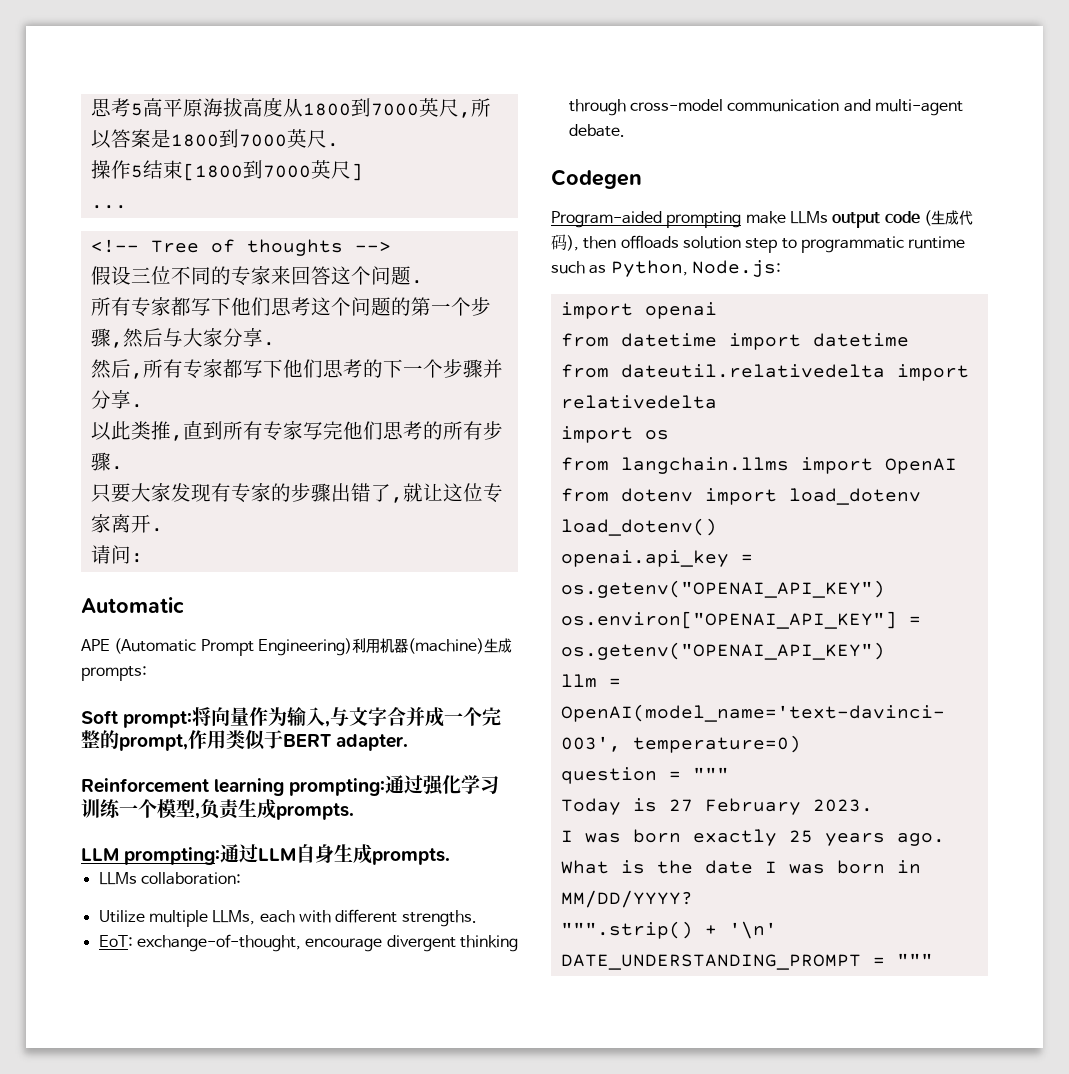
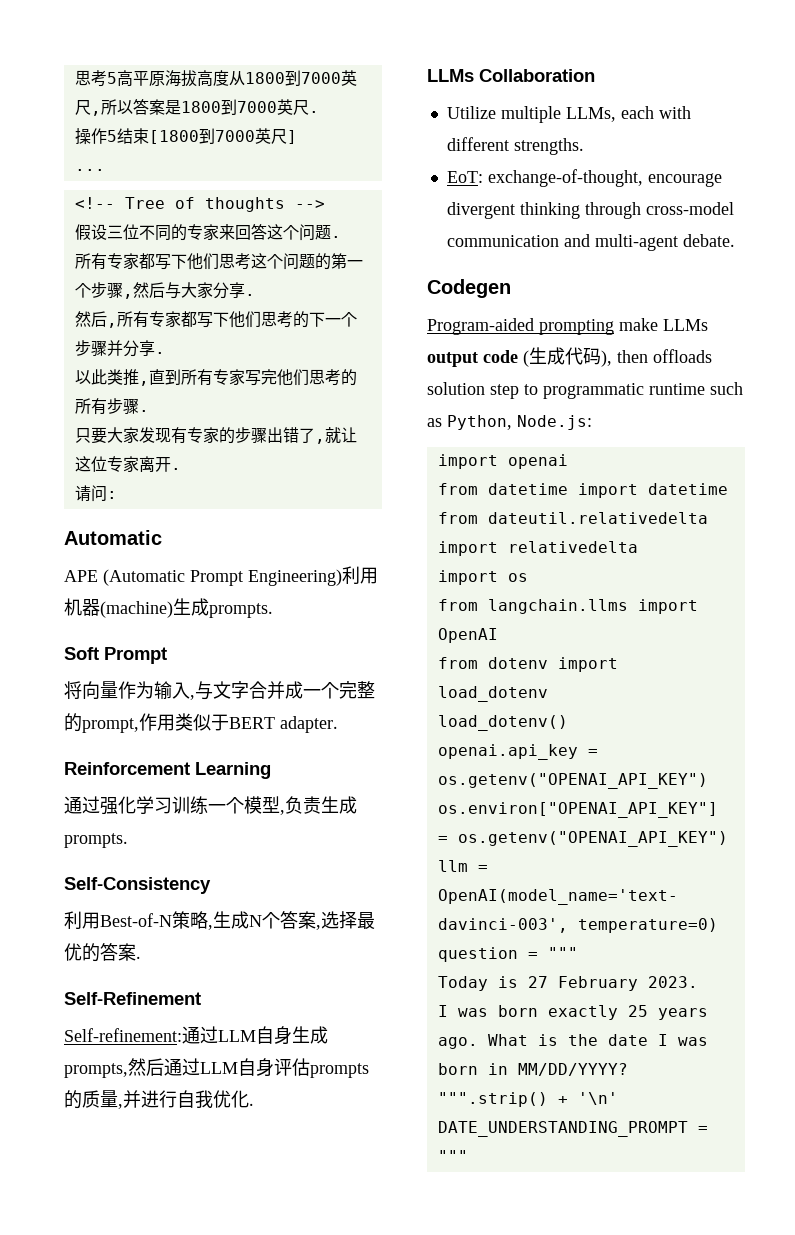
- APE (Automatic Prompt Engineering)利用机器(machine)生成prompts:
+ APE (Automatic Prompt Engineering)利用机器(machine)生成prompts.
- Soft prompt:将向量作为输入,与文字合并成一个完整的prompt,作用类似于BERT adapter.
+ Soft Prompt
+ 将向量作为输入,与文字合并成一个完整的prompt,作用类似于BERT adapter.
- Reinforcement learning prompting:通过强化学习训练一个模型,负责生成prompts.
+ Reinforcement Learning
+ 通过强化学习训练一个模型,负责生成prompts.
- LLM prompting:通过LLM自身生成prompts.
- LLMs collaboration:
+ Self-Consistency
+ 利用Best-of-N策略,生成N个答案,选择最优的答案.
+ Self-Refinement
+ Self-refinement:通过LLM自身生成prompts,然后通过LLM自身评估prompts的质量,并进行自我优化.
+ LLMs Collaboration

